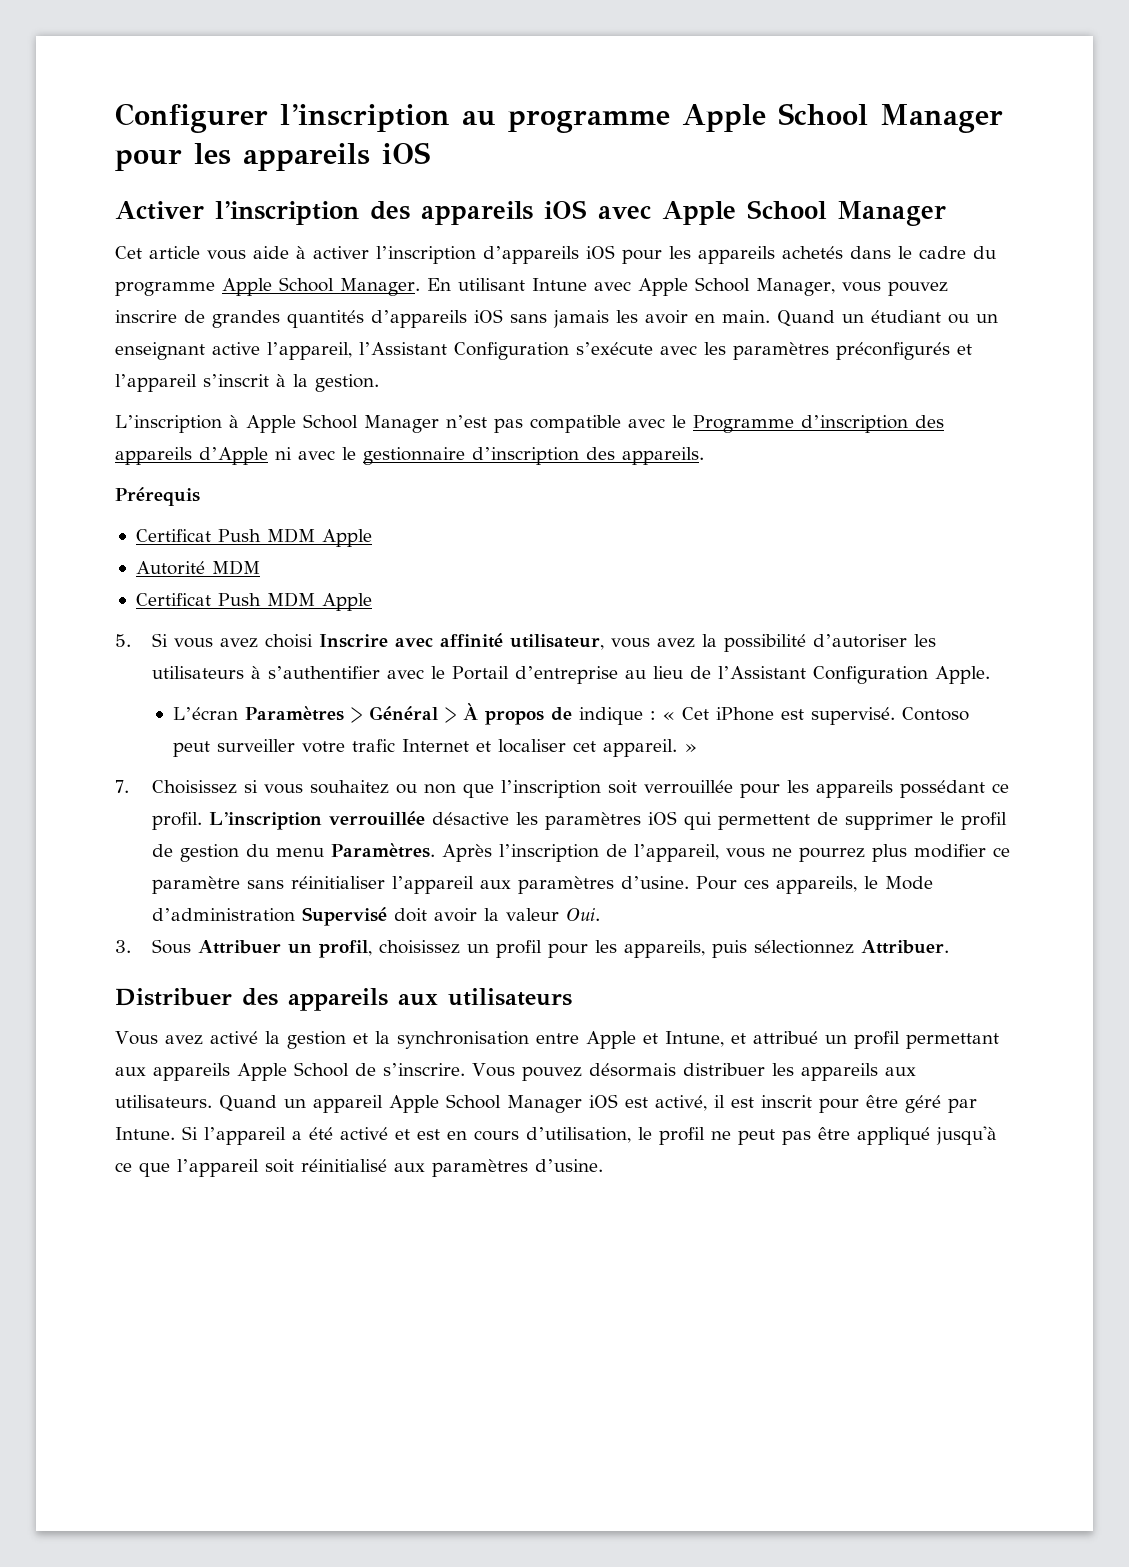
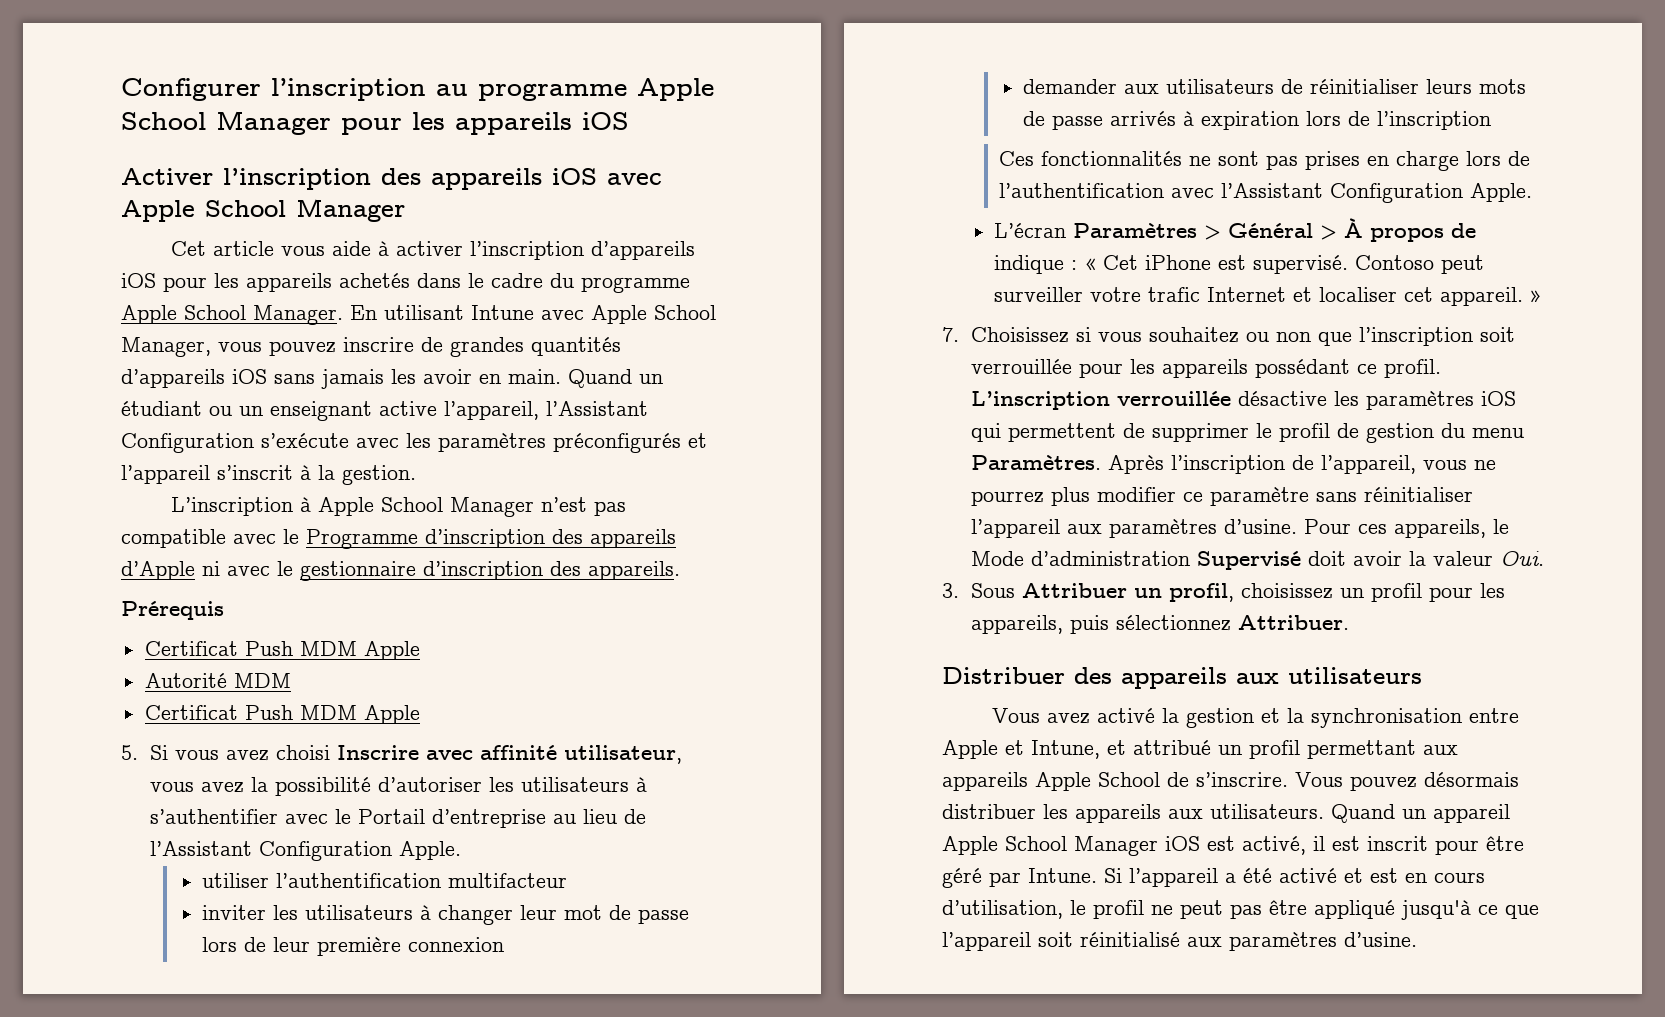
+ utiliser l’authentification multifacteur
+ inviter les utilisateurs à changer leur mot de passe lors de leur première connexion
+ demander aux utilisateurs de réinitialiser leurs mots de passe arrivés à expiration lors de l’inscription
+ Ces fonctionnalités ne sont pas prises en charge lors de l’authentification avec l’Assistant Configuration Apple.

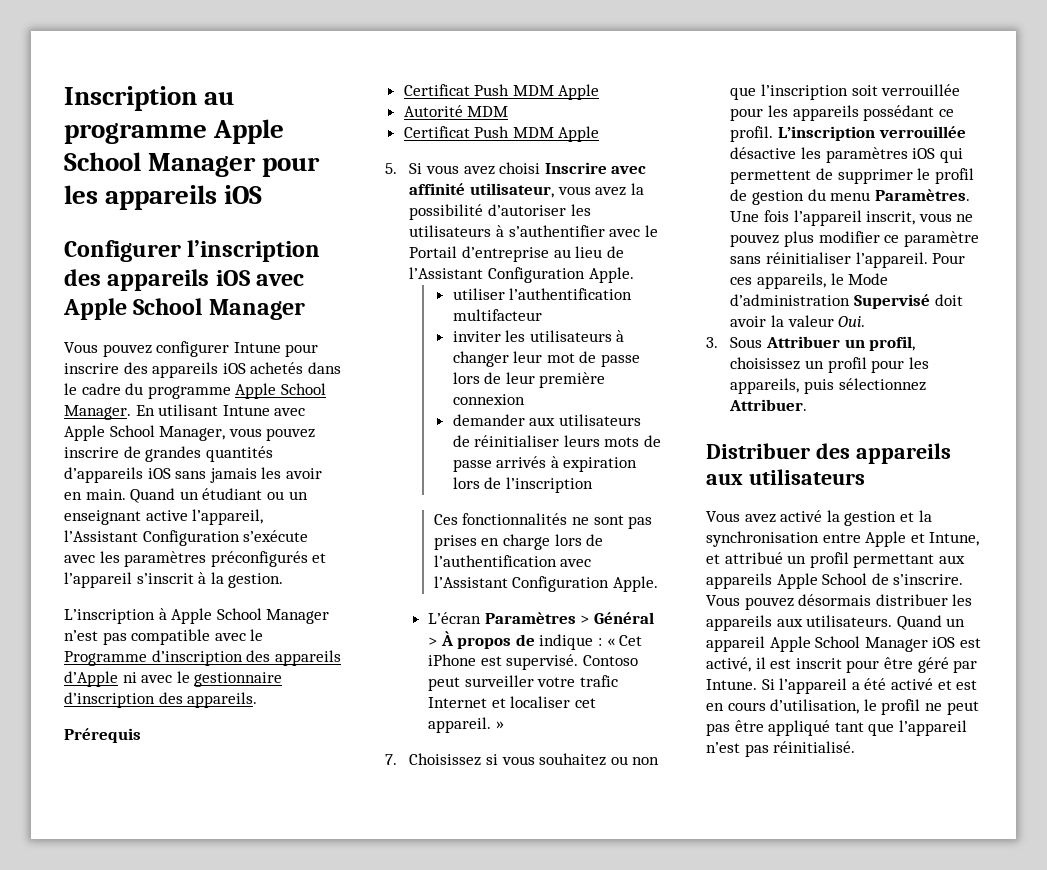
- Configurer l’inscription au programme Apple School Manager pour les appareils iOS
+ Inscription au programme Apple School Manager pour les appareils iOS
- Activer l’inscription des appareils iOS avec Apple School Manager
+ Configurer l’inscription des appareils iOS avec Apple School Manager
- Cet article vous aide à activer l’inscription d’appareils iOS pour les appareils achetés dans le cadre du programme Apple School Manager.
+ Vous pouvez configurer Intune pour inscrire des appareils iOS achetés dans le cadre du programme Apple School Manager.
- Après l’inscription de l’appareil, vous ne pourrez plus modifier ce paramètre sans réinitialiser l’appareil aux paramètres d’usine.
+ Une fois l’appareil inscrit, vous ne pouvez plus modifier ce paramètre sans réinitialiser l’appareil.
- Si l’appareil a été activé et est en cours d’utilisation, le profil ne peut pas être appliqué jusqu'à ce que l’appareil soit réinitialisé aux paramètres d’usine.
+ Si l’appareil a été activé et est en cours d’utilisation, le profil ne peut pas être appliqué tant que l’appareil n’est pas réinitialisé.

